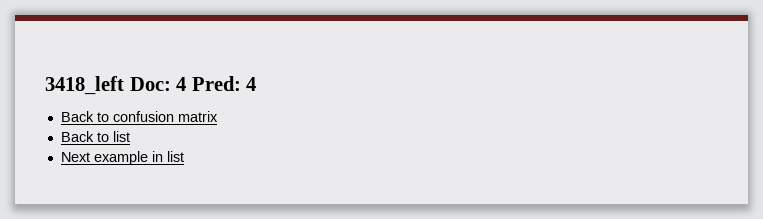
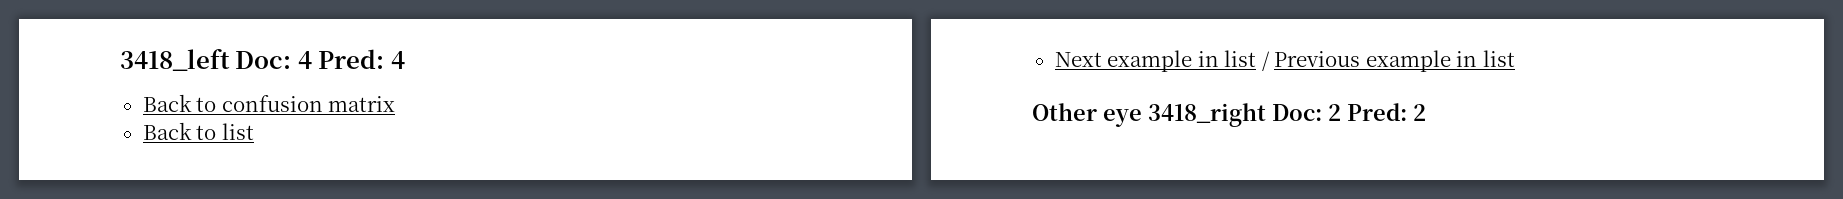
- Next example in list
+ Next example in list / Previous example in list
+ Other eye 3418_right Doc: 2 Pred: 2

